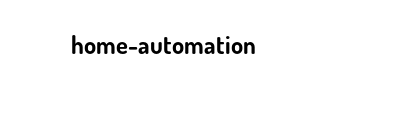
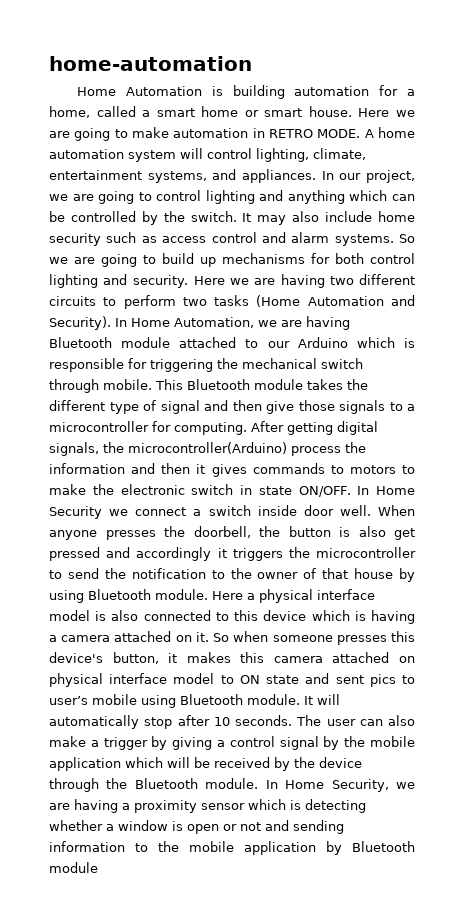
+ Home Automation is building automation for a home, called a smart home or smart house. Here we are going to make automation in RETRO MODE. A home automation system will control lighting, climate, entertainment systems, and appliances. In our project, we are going to control lighting and anything which can be controlled by the switch. It may also include home security such as access control and alarm systems. So we are going to build up mechanisms for both control lighting and security. Here we are having two different circuits to perform two tasks (Home Automation and Security). In Home Automation, we are having Bluetooth module attached to our Arduino which is responsible for triggering the mechanical switch through mobile. This Bluetooth module takes the different type of signal and then give those signals to a microcontroller for computing. After getting digital signals, the microcontroller(Arduino) process the information and then it gives commands to motors to make the electronic switch in state ON/OFF. In Home Security we connect a switch inside door well. When anyone presses the doorbell, the button is also get pressed and accordingly it triggers the microcontroller to send the notification to the owner of that house by using Bluetooth module. Here a physical interface model is also connected to this device which is having a camera attached on it. So when someone presses this device's button, it makes this camera attached on physical interface model to ON state and sent pics to user’s mobile using Bluetooth module. It will automatically stop after 10 seconds. The user can also make a trigger by giving a control signal by the mobile application which will be received by the device through the Bluetooth module. In Home Security, we are having a proximity sensor which is detecting whether a window is open or not and sending information to the mobile application by Bluetooth module

